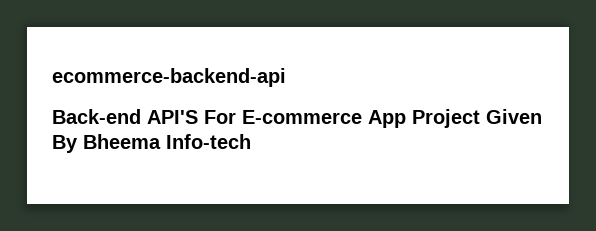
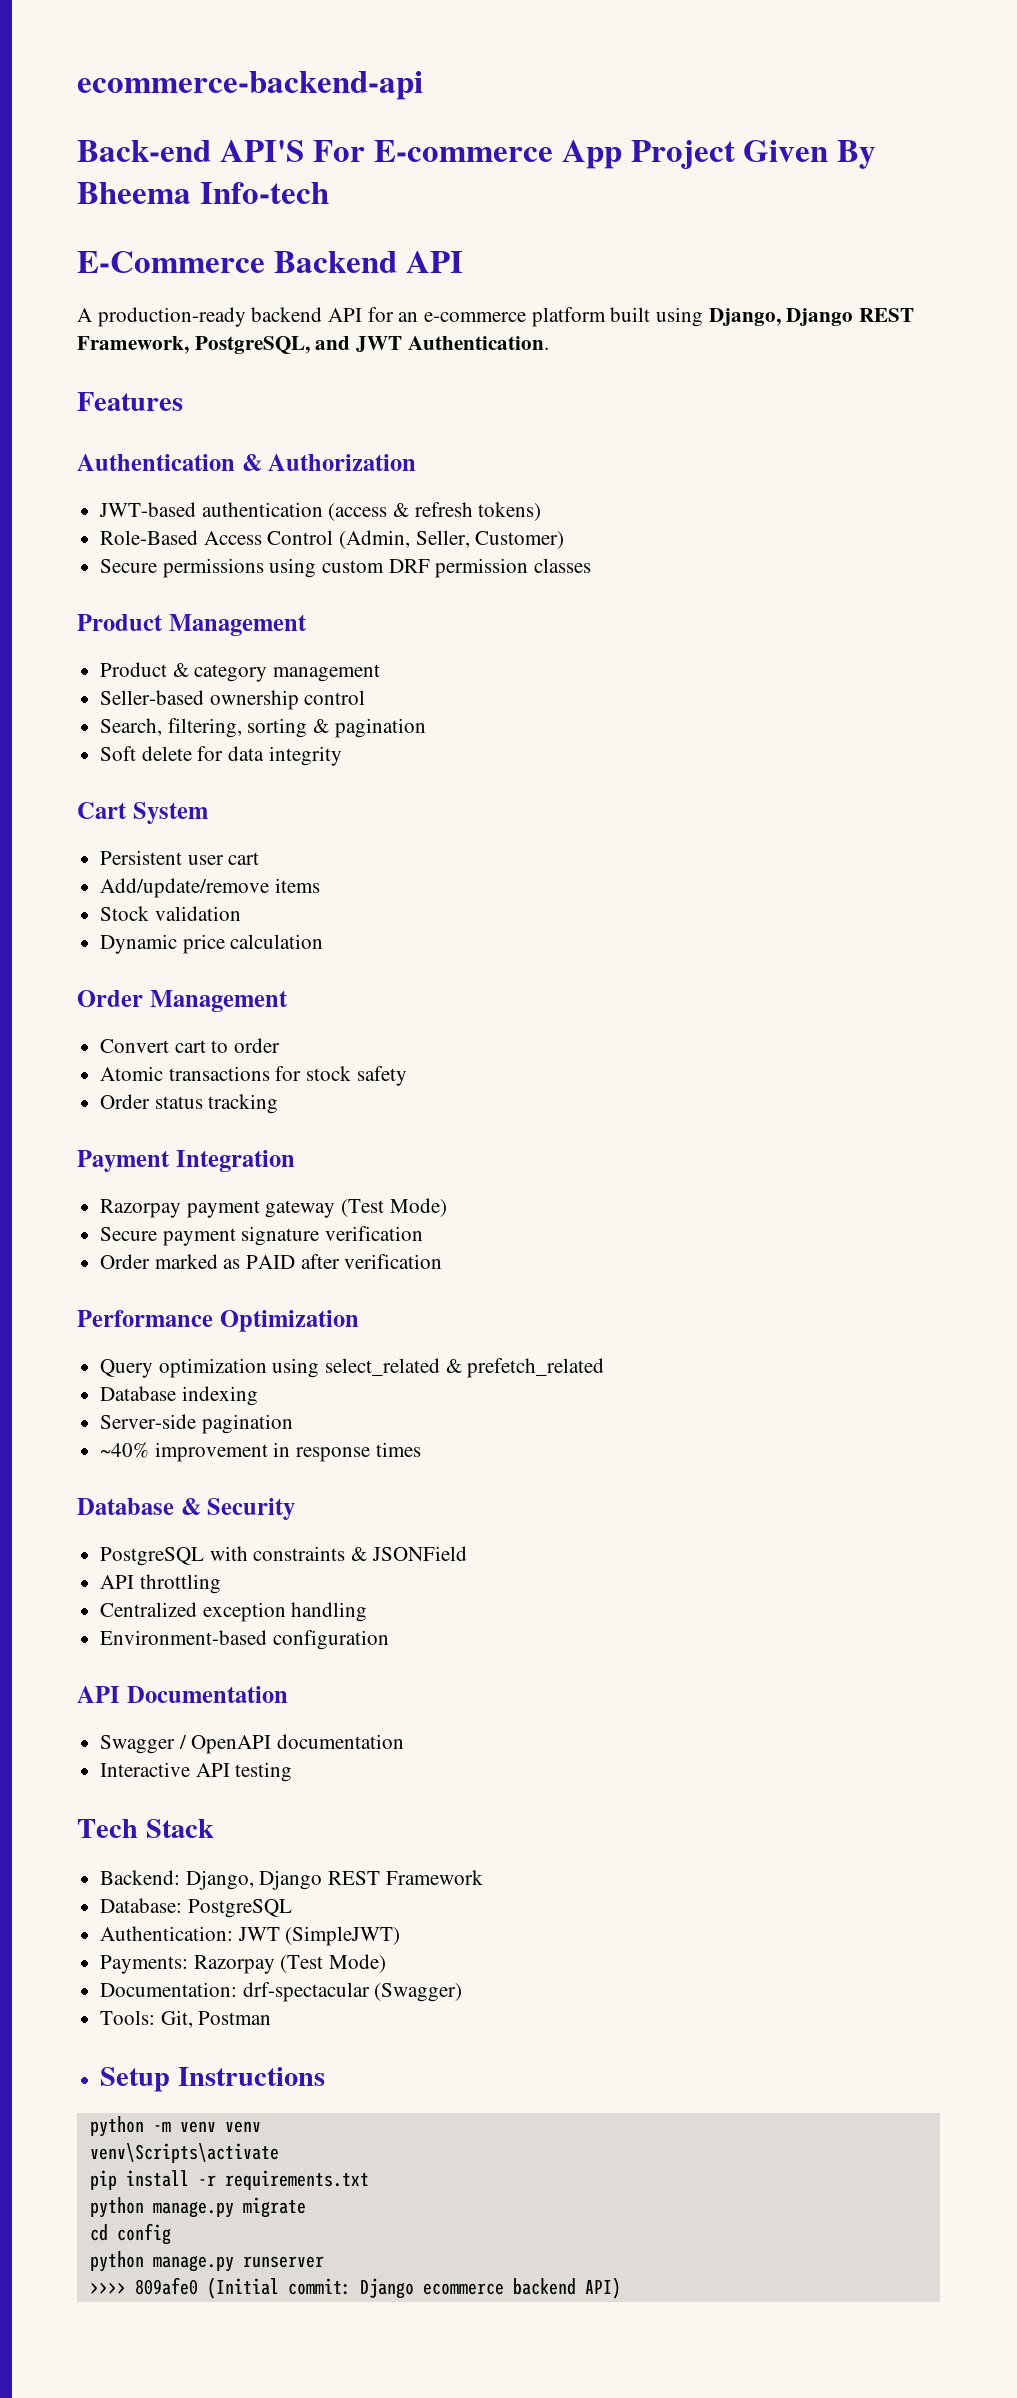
+ E-Commerce Backend API
+ A production-ready backend API for an e-commerce platform built using Django, Django REST Framework, PostgreSQL, and JWT Authentication.
+ Features
+ Authentication & Authorization
+ JWT-based authentication (access & refresh tokens)
+ Role-Based Access Control (Admin, Seller, Customer)
+ Secure permissions using custom DRF permission classes
+ Product Management
+ Product & category management
+ Seller-based ownership control
+ Search, filtering, sorting & pagination
+ Soft delete for data integrity
+ Cart System
+ Persistent user cart
+ Add/update/remove items
+ Stock validation
+ Dynamic price calculation
+ Order Management
+ Convert cart to order
+ Atomic transactions for stock safety
+ Order status tracking
+ Payment Integration
+ Razorpay payment gateway (Test Mode)
+ Secure payment signature verification
+ Order marked as PAID after verification
+ Performance Optimization
+ Query optimization using select_related & prefetch_related
+ Database indexing
+ Server-side pagination
+ ~40% improvement in response times
+ Database & Security
+ PostgreSQL with constraints & JSONField
+ API throttling
+ Centralized exception handling
+ Environment-based configuration
+ API Documentation
+ Swagger / OpenAPI documentation
+ Interactive API testing
+ Tech Stack
+ Backend: Django, Django REST Framework
+ Database: PostgreSQL
+ Authentication: JWT (SimpleJWT)
+ Payments: Razorpay (Test Mode)
+ Documentation: drf-spectacular (Swagger)
+ Tools: Git, Postman
+ Setup Instructions
+ python -m venv venv
+ venv\Scripts\activate
+ pip install -r requirements.txt
+ python manage.py migrate
+ cd config
+ python manage.py runserver
+ >>>> 809afe0 (Initial commit: Django ecommerce backend API)

